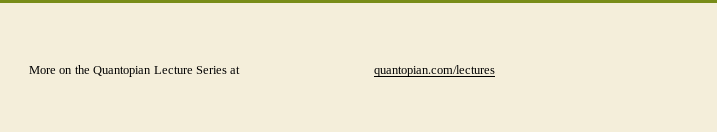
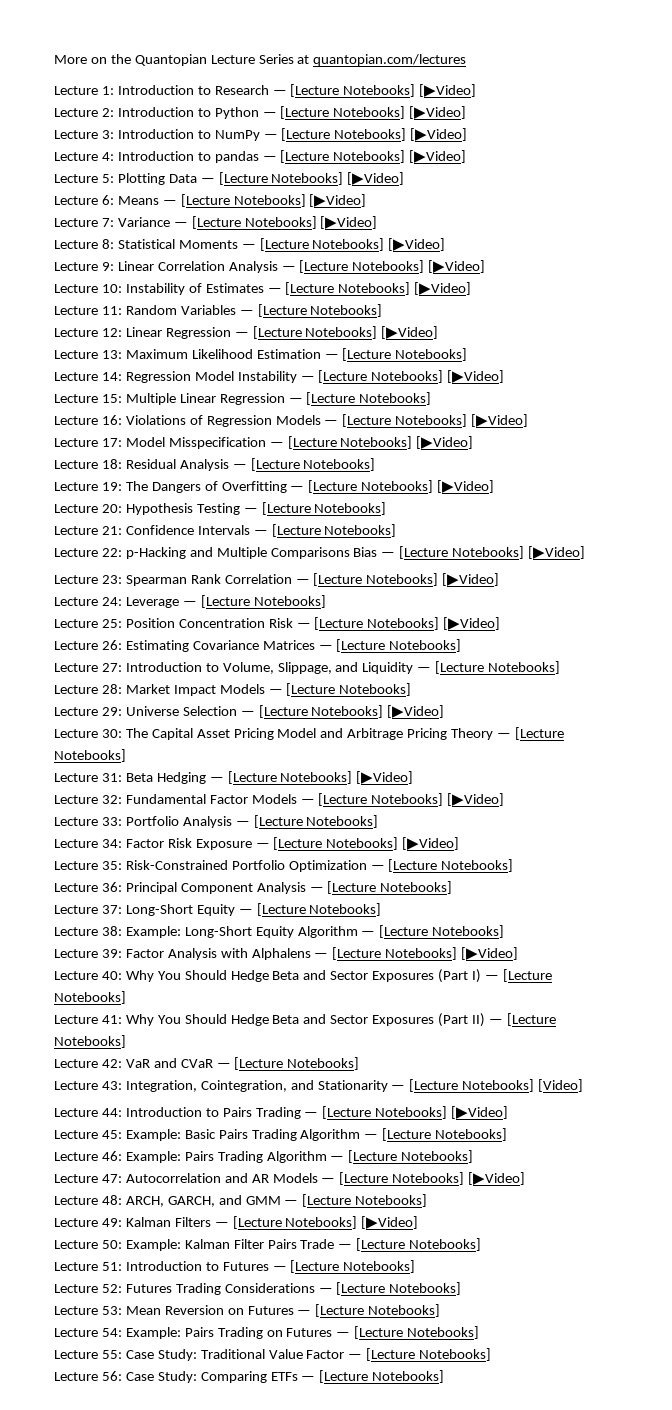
+ Lecture 1: Introduction to Research — [Lecture Notebooks] [▶Video]
+ Lecture 2: Introduction to Python — [Lecture Notebooks] [▶Video]
+ Lecture 3: Introduction to NumPy — [Lecture Notebooks] [▶Video]
+ Lecture 4: Introduction to pandas — [Lecture Notebooks] [▶Video]
+ Lecture 5: Plotting Data — [Lecture Notebooks] [▶Video]
+ Lecture 6: Means — [Lecture Notebooks] [▶Video]
+ Lecture 7: Variance — [Lecture Notebooks] [▶Video]
+ Lecture 8: Statistical Moments — [Lecture Notebooks] [▶Video]
+ Lecture 9: Linear Correlation Analysis — [Lecture Notebooks] [▶Video]
+ Lecture 10: Instability of Estimates — [Lecture Notebooks] [▶Video]
+ Lecture 11: Random Variables — [Lecture Notebooks]
+ Lecture 12: Linear Regression — [Lecture Notebooks] [▶Video]
+ Lecture 13: Maximum Likelihood Estimation — [Lecture Notebooks]
+ Lecture 14: Regression Model Instability — [Lecture Notebooks] [▶Video]
+ Lecture 15: Multiple Linear Regression — [Lecture Notebooks]
+ Lecture 16: Violations of Regression Models — [Lecture Notebooks] [▶Video]
+ Lecture 17: Model Misspecification — [Lecture Notebooks] [▶Video]
+ Lecture 18: Residual Analysis — [Lecture Notebooks]
+ Lecture 19: The Dangers of Overfitting — [Lecture Notebooks] [▶Video]
+ Lecture 20: Hypothesis Testing — [Lecture Notebooks]
+ Lecture 21: Confidence Intervals — [Lecture Notebooks]
+ Lecture 22: p-Hacking and Multiple Comparisons Bias — [Lecture Notebooks] [▶Video]
+ Lecture 23: Spearman Rank Correlation — [Lecture Notebooks] [▶Video]
+ Lecture 24: Leverage — [Lecture Notebooks]
+ Lecture 25: Position Concentration Risk — [Lecture Notebooks] [▶Video]
+ Lecture 26: Estimating Covariance Matrices — [Lecture Notebooks]
+ Lecture 27: Introduction to Volume, Slippage, and Liquidity — [Lecture Notebooks]
+ Lecture 28: Market Impact Models — [Lecture Notebooks]
+ Lecture 29: Universe Selection — [Lecture Notebooks] [▶Video]
+ Lecture 30: The Capital Asset Pricing Model and Arbitrage Pricing Theory — [Lecture Notebooks]
+ Lecture 31: Beta Hedging — [Lecture Notebooks] [▶Video]
+ Lecture 32: Fundamental Factor Models — [Lecture Notebooks] [▶Video]
+ Lecture 33: Portfolio Analysis — [Lecture Notebooks]
+ Lecture 34: Factor Risk Exposure — [Lecture Notebooks] [▶Video]
+ Lecture 35: Risk-Constrained Portfolio Optimization — [Lecture Notebooks]
+ Lecture 36: Principal Component Analysis — [Lecture Notebooks]
+ Lecture 37: Long-Short Equity — [Lecture Notebooks]
+ Lecture 38: Example: Long-Short Equity Algorithm — [Lecture Notebooks]
+ Lecture 39: Factor Analysis with Alphalens — [Lecture Notebooks] [▶Video]
+ Lecture 40: Why You Should Hedge Beta and Sector Exposures (Part I) — [Lecture Notebooks]
+ Lecture 41: Why You Should Hedge Beta and Sector Exposures (Part II) — [Lecture Notebooks]
+ Lecture 42: VaR and CVaR — [Lecture Notebooks]
+ Lecture 43: Integration, Cointegration, and Stationarity — [Lecture Notebooks] [Video]
+ Lecture 44: Introduction to Pairs Trading — [Lecture Notebooks] [▶Video]
+ Lecture 45: Example: Basic Pairs Trading Algorithm — [Lecture Notebooks]
+ Lecture 46: Example: Pairs Trading Algorithm — [Lecture Notebooks]
+ Lecture 47: Autocorrelation and AR Models — [Lecture Notebooks] [▶Video]
+ Lecture 48: ARCH, GARCH, and GMM — [Lecture Notebooks]
+ Lecture 49: Kalman Filters — [Lecture Notebooks] [▶Video]
+ Lecture 50: Example: Kalman Filter Pairs Trade — [Lecture Notebooks]
+ Lecture 51: Introduction to Futures — [Lecture Notebooks]
+ Lecture 52: Futures Trading Considerations — [Lecture Notebooks]
+ Lecture 53: Mean Reversion on Futures — [Lecture Notebooks]
+ Lecture 54: Example: Pairs Trading on Futures — [Lecture Notebooks]
+ Lecture 55: Case Study: Traditional Value Factor — [Lecture Notebooks]
+ Lecture 56: Case Study: Comparing ETFs — [Lecture Notebooks]

